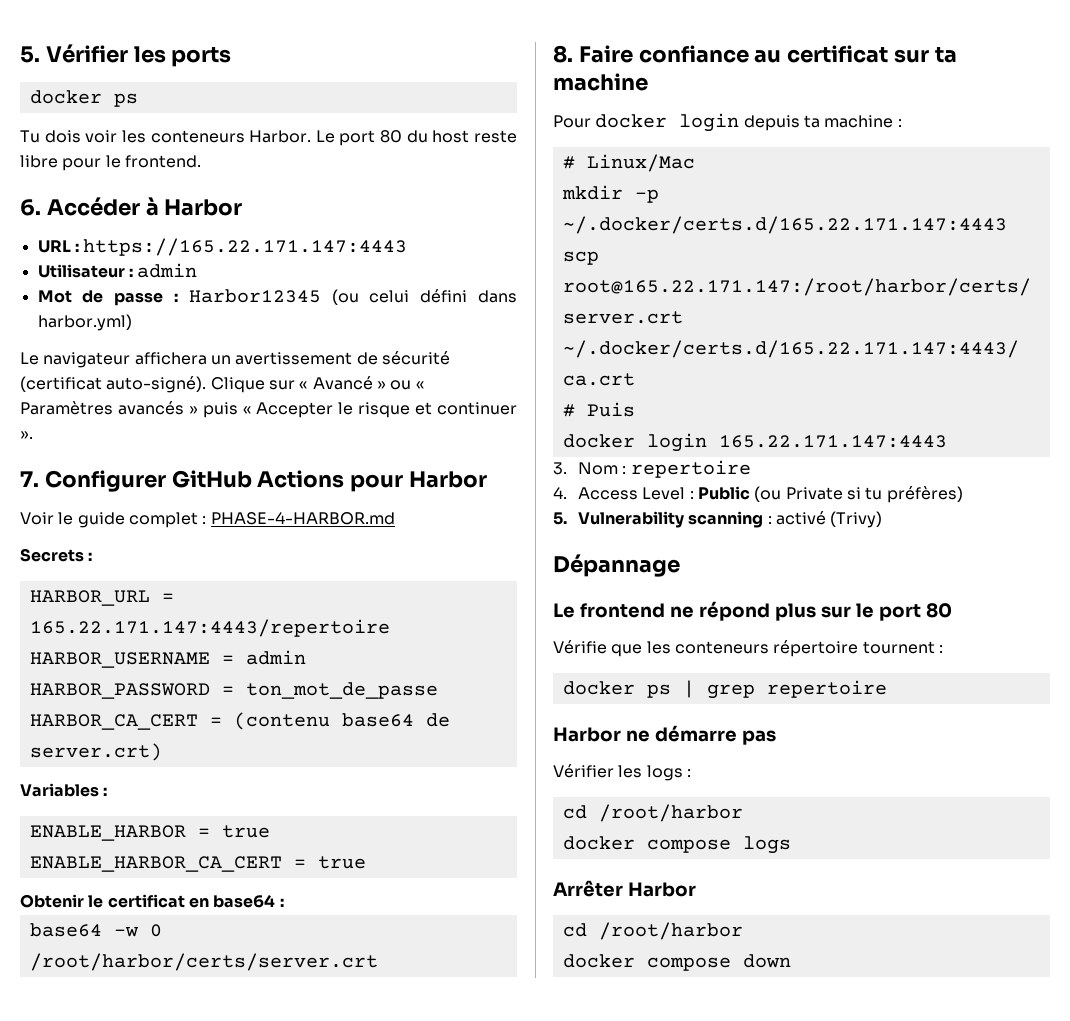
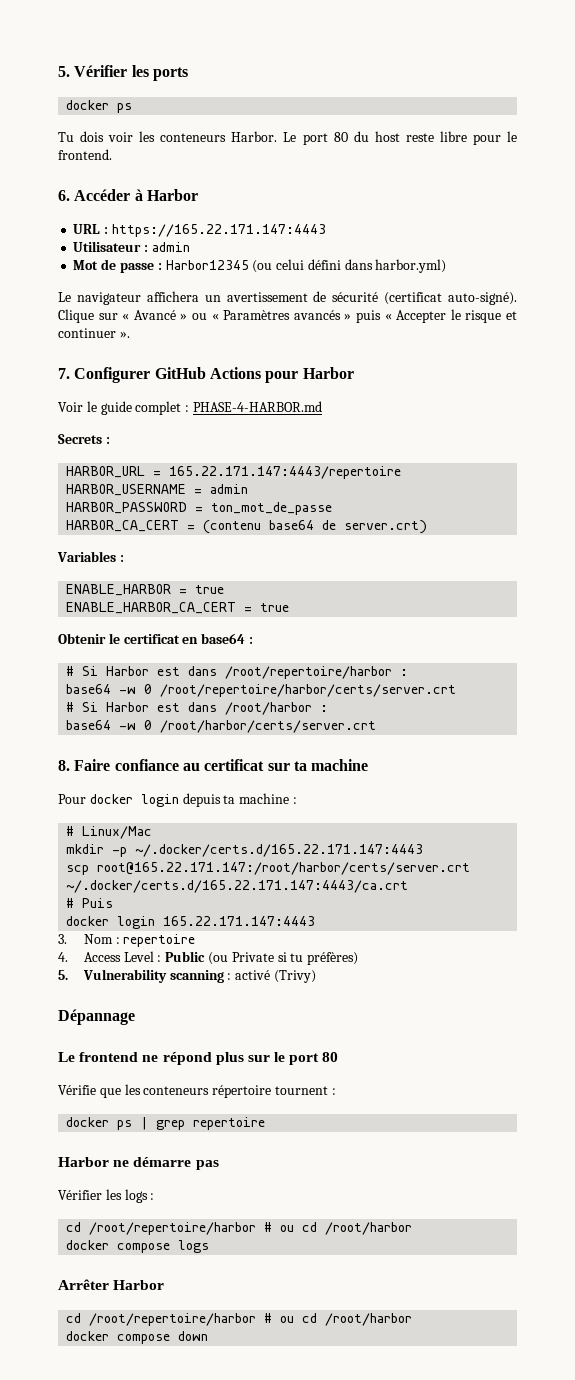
+ # Si Harbor est dans /root/repertoire/harbor :
+ base64 -w 0 /root/repertoire/harbor/certs/server.crt
+ # Si Harbor est dans /root/harbor :
  Vérifier les logs :
- cd /root/harbor
+ cd /root/repertoire/harbor # ou cd /root/harbor
  Arrêter Harbor
- cd /root/harbor
+ cd /root/repertoire/harbor # ou cd /root/harbor

